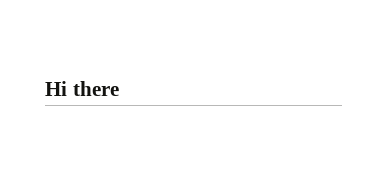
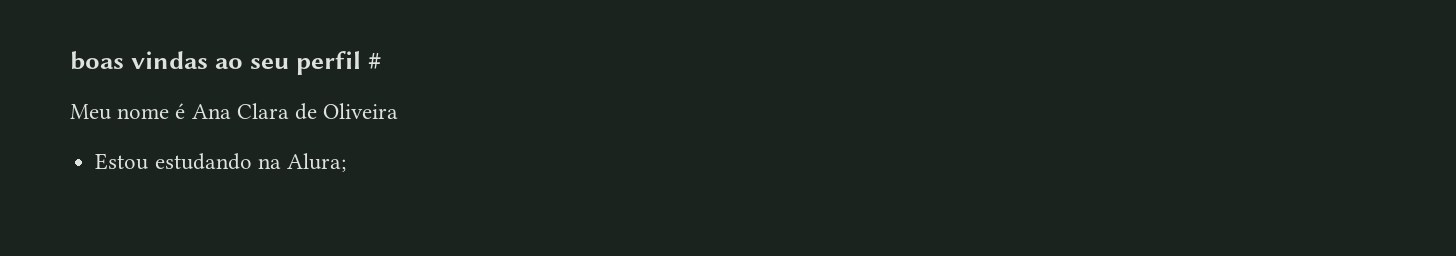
- Hi there
+ boas vindas ao seu perfil #
+ Meu nome é Ana Clara de Oliveira
+ Estou estudando na Alura;

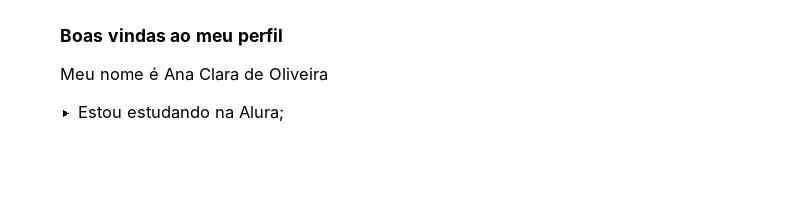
- boas vindas ao seu perfil #
+ Boas vindas ao meu perfil

